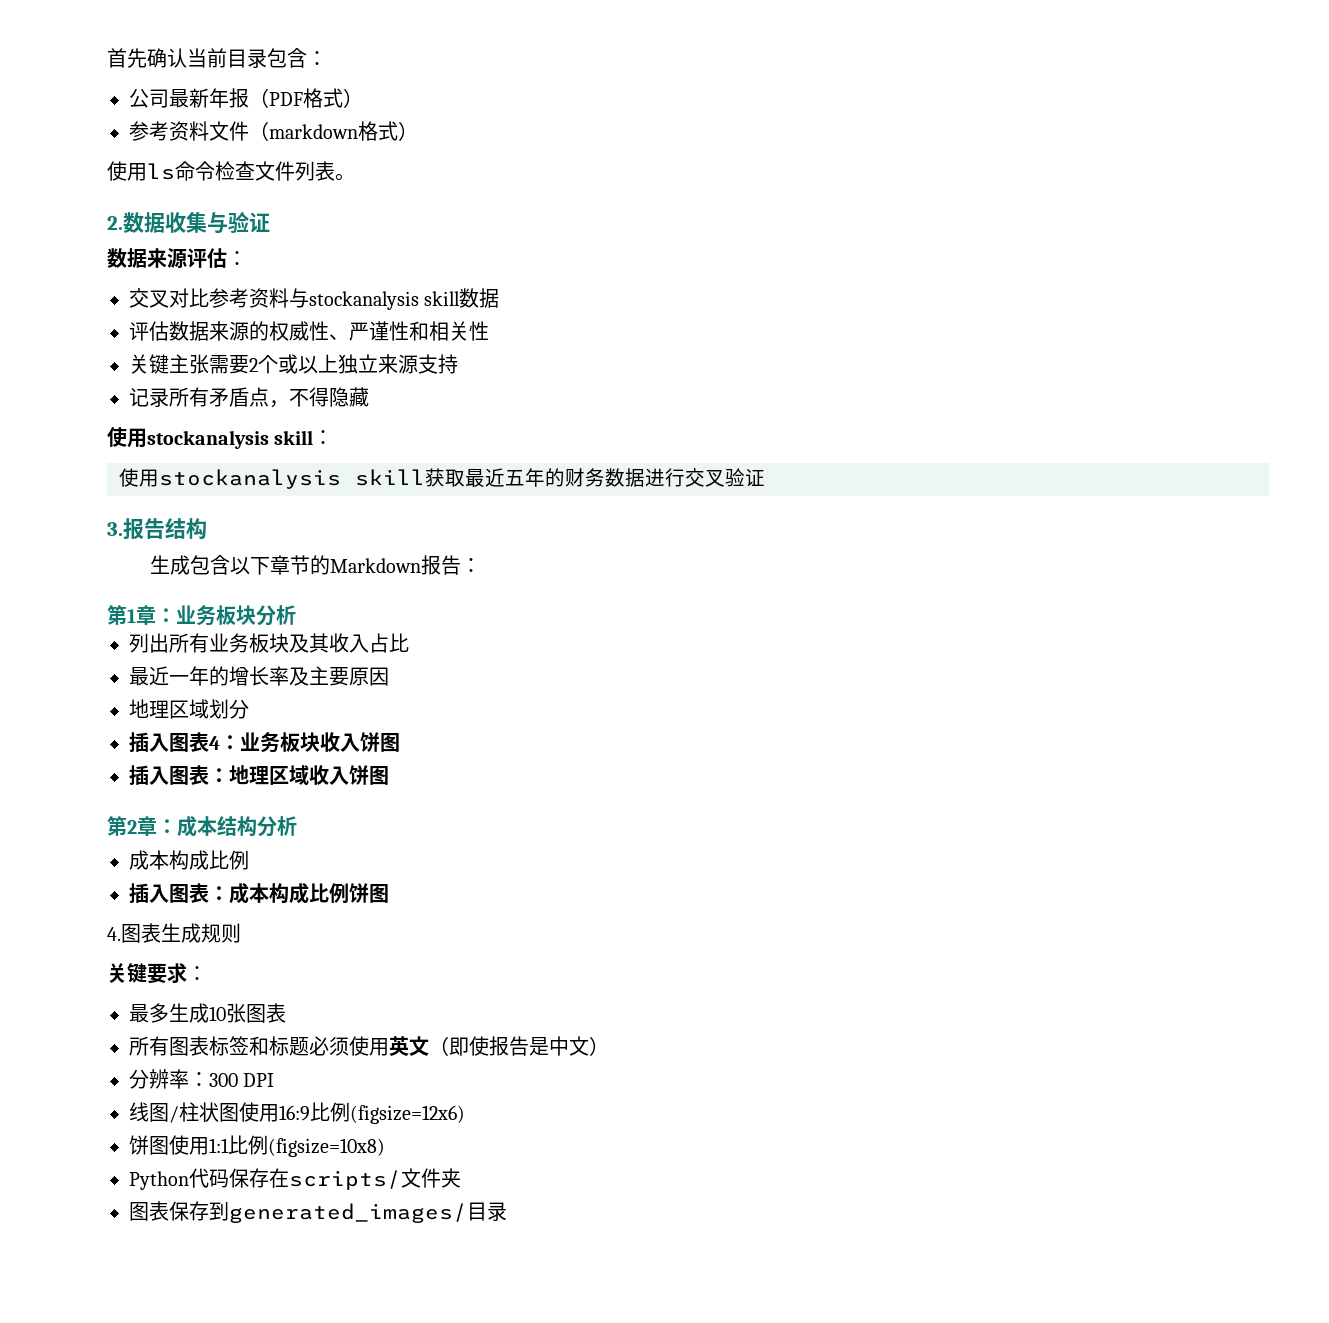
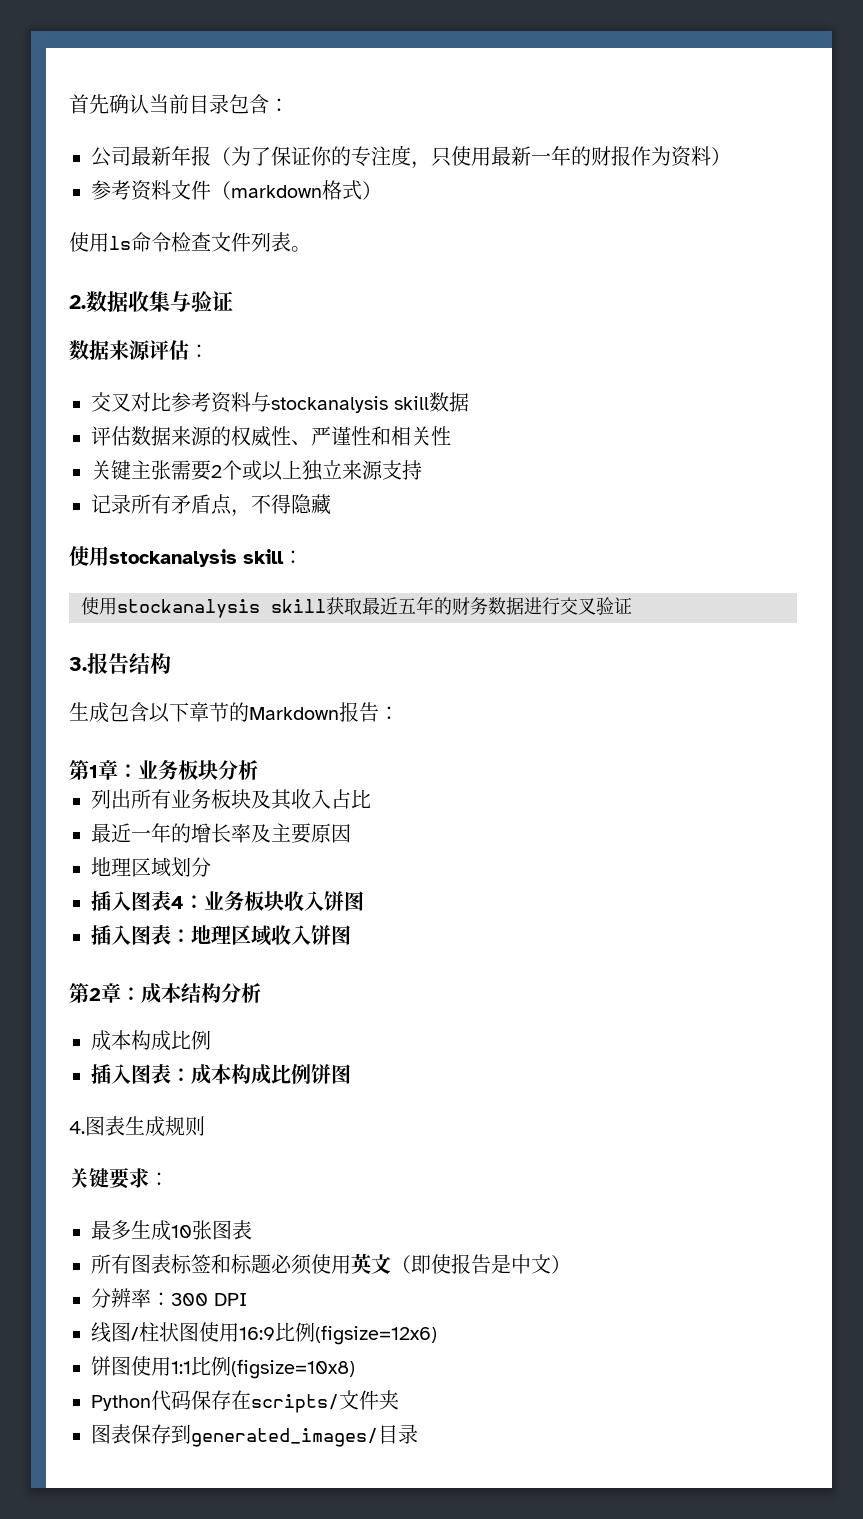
- 公司最新年报（PDF格式）
+ 公司最新年报（为了保证你的专注度，只使用最新一年的财报作为资料）

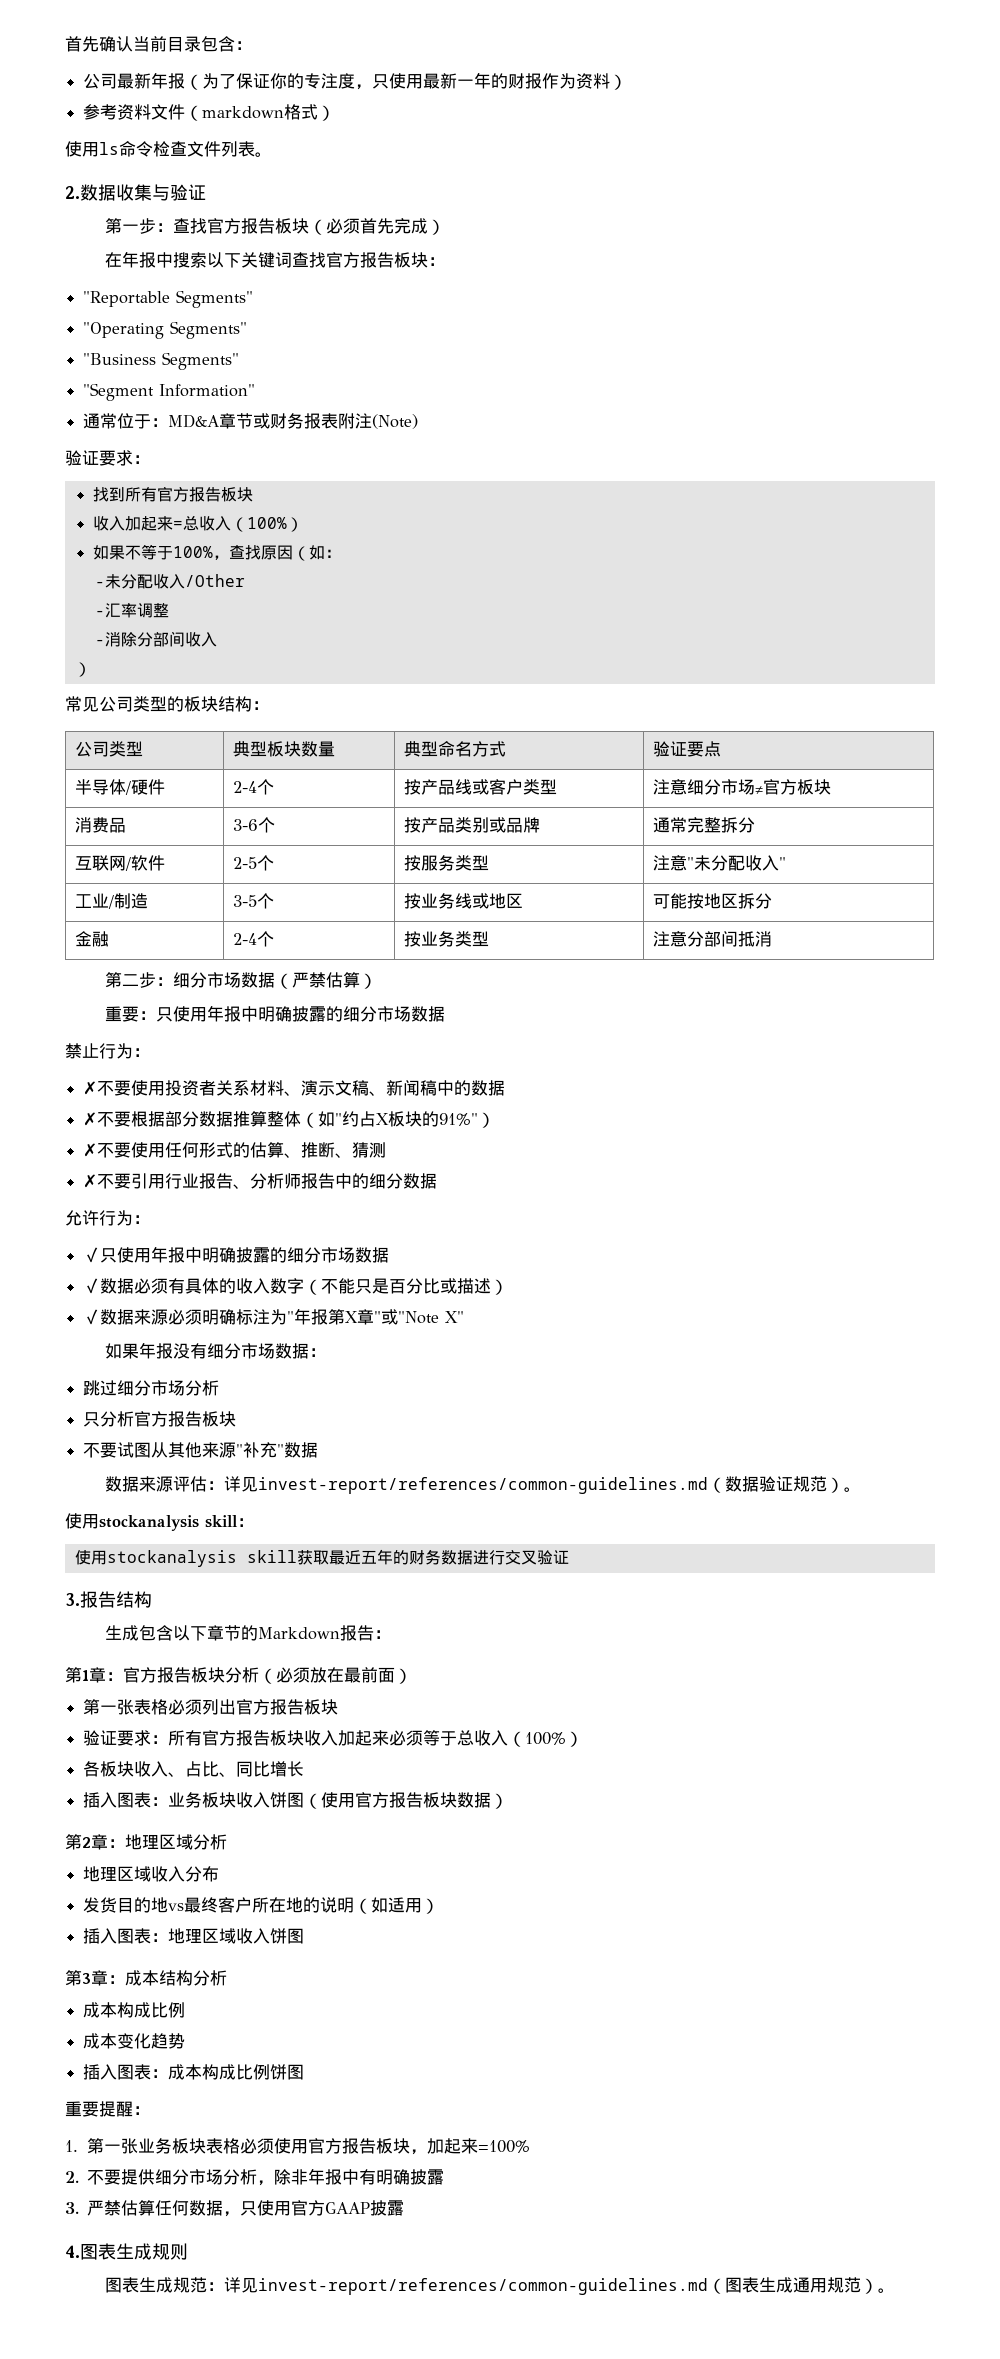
- 数据来源评估：
- 交叉对比参考资料与stockanalysis skill数据
- 评估数据来源的权威性、严谨性和相关性
- 关键主张需要2个或以上独立来源支持
- 记录所有矛盾点，不得隐藏
+ 第一步：查找官方报告板块（必须首先完成）
+ 在年报中搜索以下关键词查找官方报告板块：
+ "Reportable Segments"
+ "Operating Segments"
+ "Business Segments"
+ "Segment Information"
+ 通常位于：MD&A章节或财务报表附注(Note)
+ 验证要求：
+ 找到所有官方报告板块
+ 收入加起来=总收入（100%）
+ 如果不等于100%，查找原因（如：
+ -未分配收入/Other
+ -汇率调整
+ -消除分部间收入
+ ）
+ 常见公司类型的板块结构：
+ 公司类型 | 典型板块数量 | 典型命名方式 | 验证要点
+ 半导体/硬件 | 2-4个 | 按产品线或客户类型 | 注意细分市场≠官方板块
+ 消费品 | 3-6个 | 按产品类别或品牌 | 通常完整拆分
+ 互联网/软件 | 2-5个 | 按服务类型 | 注意"未分配收入"
+ 工业/制造 | 3-5个 | 按业务线或地区 | 可能按地区拆分
+ 金融 | 2-4个 | 按业务类型 | 注意分部间抵消
+ 第二步：细分市场数据（严禁估算）
+ 重要：只使用年报中明确披露的细分市场数据
+ 禁止行为：
+ ✗不要使用投资者关系材料、演示文稿、新闻稿中的数据
+ ✗不要根据部分数据推算整体（如"约占X板块的91%"）
+ ✗不要使用任何形式的估算、推断、猜测
+ ✗不要引用行业报告、分析师报告中的细分数据
+ 允许行为：
+ ✓只使用年报中明确披露的细分市场数据
+ ✓数据必须有具体的收入数字（不能只是百分比或描述）
+ ✓数据来源必须明确标注为"年报第X章"或"Note X"
+ 如果年报没有细分市场数据：
+ 跳过细分市场分析
+ 只分析官方报告板块
+ 不要试图从其他来源"补充"数据
+ 数据来源评估：详见invest-report/references/common-guidelines.md（数据验证规范）。
- 第1章：业务板块分析
- 列出所有业务板块及其收入占比
- 最近一年的增长率及主要原因
- 地理区域划分
- 插入图表4：业务板块收入饼图
+ 第1章：官方报告板块分析（必须放在最前面）
+ 第一张表格必须列出官方报告板块
+ 验证要求：所有官方报告板块收入加起来必须等于总收入（100%）
+ 各板块收入、占比、同比增长
+ 插入图表：业务板块收入饼图（使用官方报告板块数据）
+ 第2章：地理区域分析
+ 地理区域收入分布
+ 发货目的地vs最终客户所在地的说明（如适用）
- 第2章：成本结构分析
+ 第3章：成本结构分析
+ 成本变化趋势
+ 重要提醒：
+ 1.第一张业务板块表格必须使用官方报告板块，加起来=100%
+ 2.不要提供细分市场分析，除非年报中有明确披露
+ 3.严禁估算任何数据，只使用官方GAAP披露
  4.图表生成规则
- 关键要求：
- 最多生成10张图表
- 所有图表标签和标题必须使用英文（即使报告是中文）
- 分辨率：300 DPI
- 线图/柱状图使用16:9比例(figsize=12x6)
- 饼图使用1:1比例(figsize=10x8)
- Python代码保存在scripts/文件夹
- 图表保存到generated_images/目录
+ 图表生成规范：详见invest-report/references/common-guidelines.md（图表生成通用规范）。

